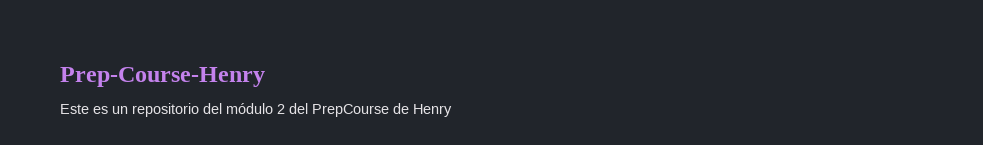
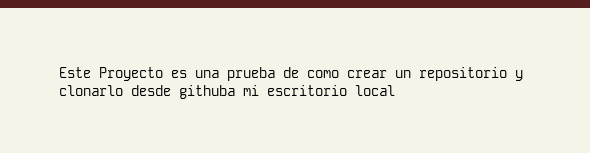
- Prep-Course-Henry
- Este es un repositorio del módulo 2 del PrepCourse de Henry
+ Este Proyecto es una prueba de como crear un repositorio y clonarlo desde githuba mi escritorio local

